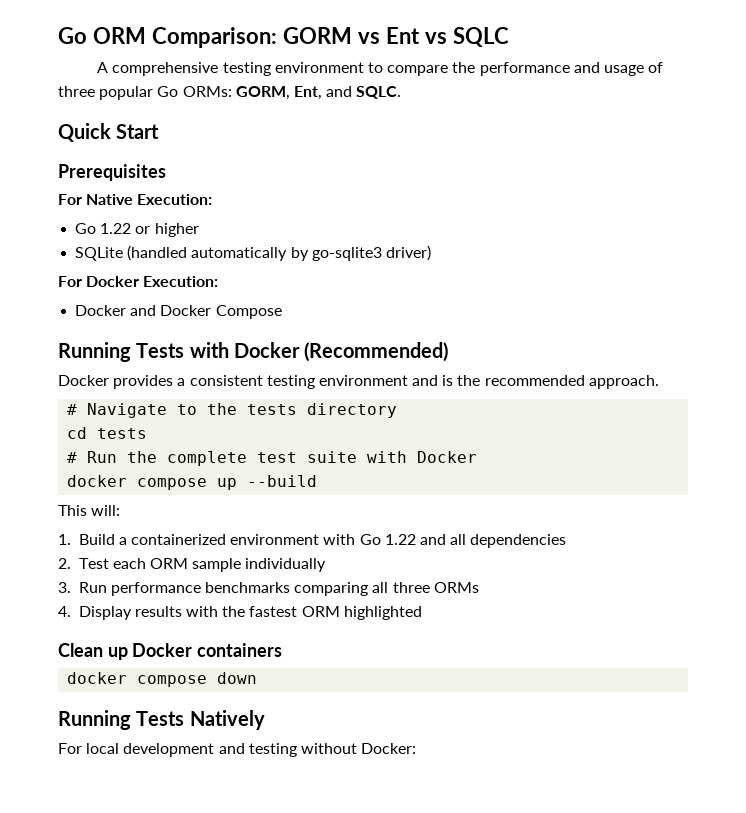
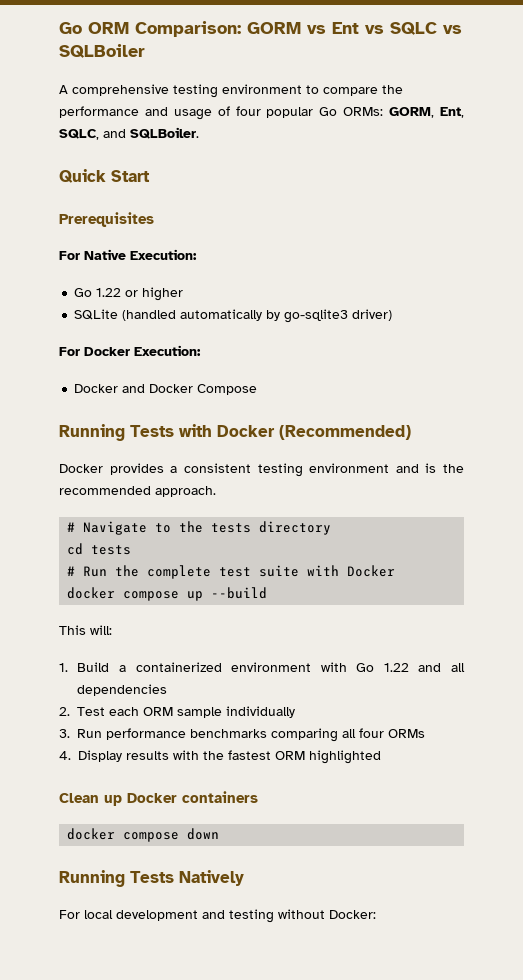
- Go ORM Comparison: GORM vs Ent vs SQLC
+ Go ORM Comparison: GORM vs Ent vs SQLC vs SQLBoiler
- A comprehensive testing environment to compare the performance and usage of three popular Go ORMs: GORM, Ent, and SQLC.
+ A comprehensive testing environment to compare the performance and usage of four popular Go ORMs: GORM, Ent, SQLC, and SQLBoiler.
- 3. Run performance benchmarks comparing all three ORMs
+ 3. Run performance benchmarks comparing all four ORMs

